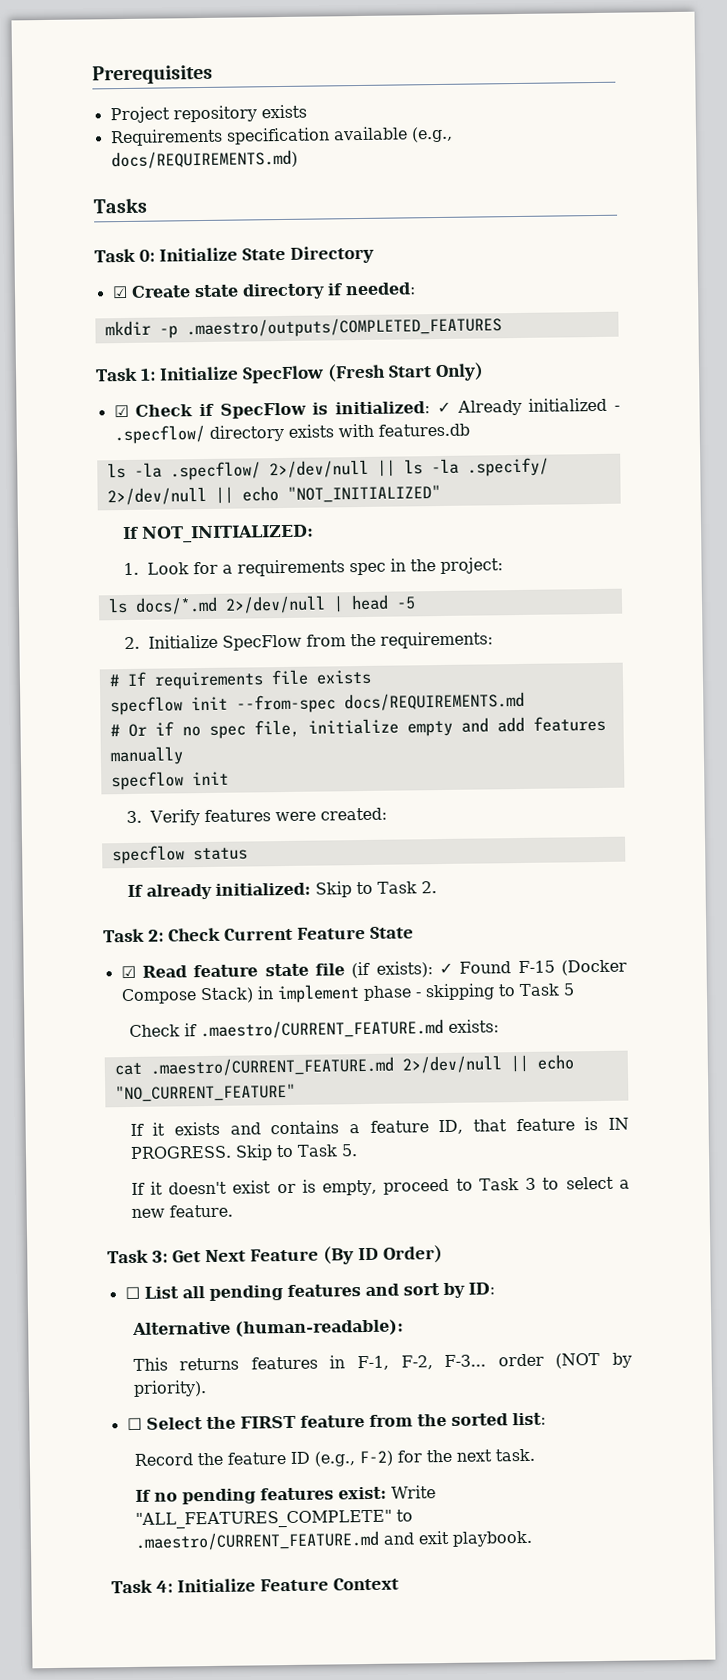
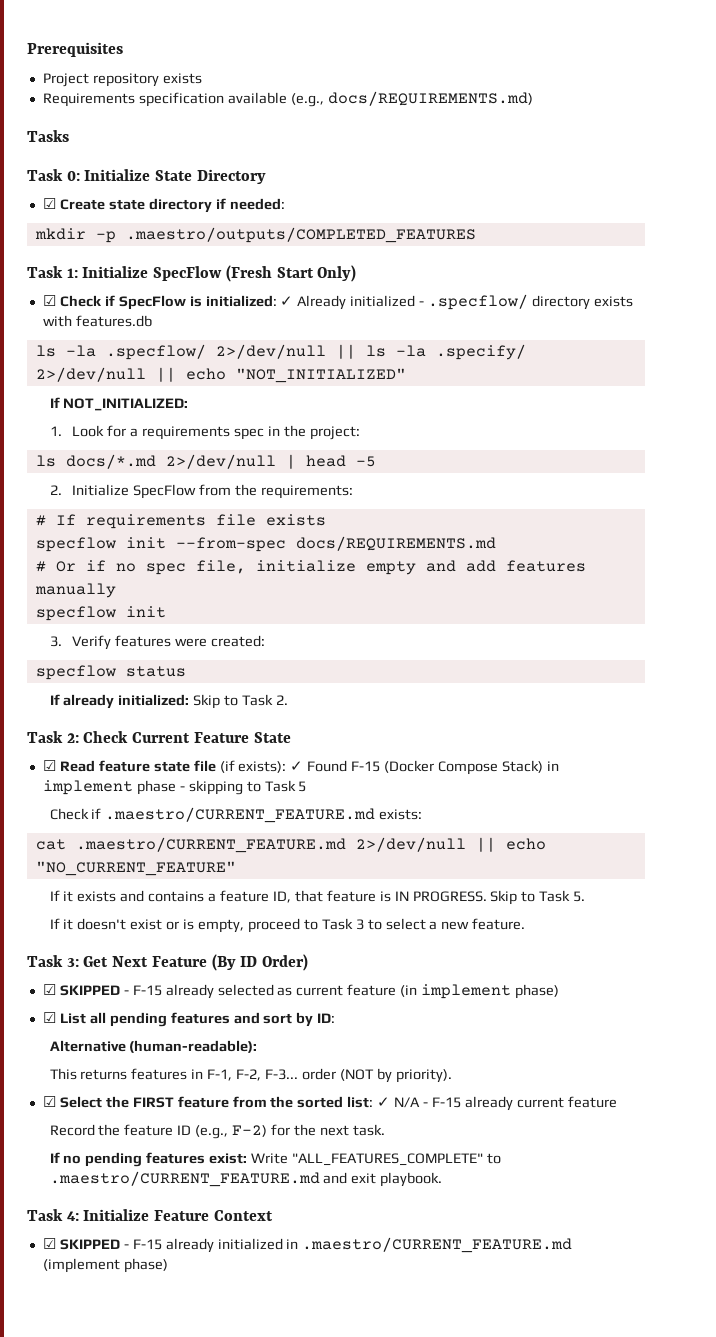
- ☐ List all pending features and sort by ID:
+ ☑ SKIPPED - F-15 already selected as current feature (in implement phase)
+ ☑ List all pending features and sort by ID:
- ☐ Select the FIRST feature from the sorted list:
+ ☑ Select the FIRST feature from the sorted list: ✓ N/A - F-15 already current feature
+ ☑ SKIPPED - F-15 already initialized in .maestro/CURRENT_FEATURE.md (implement phase)

